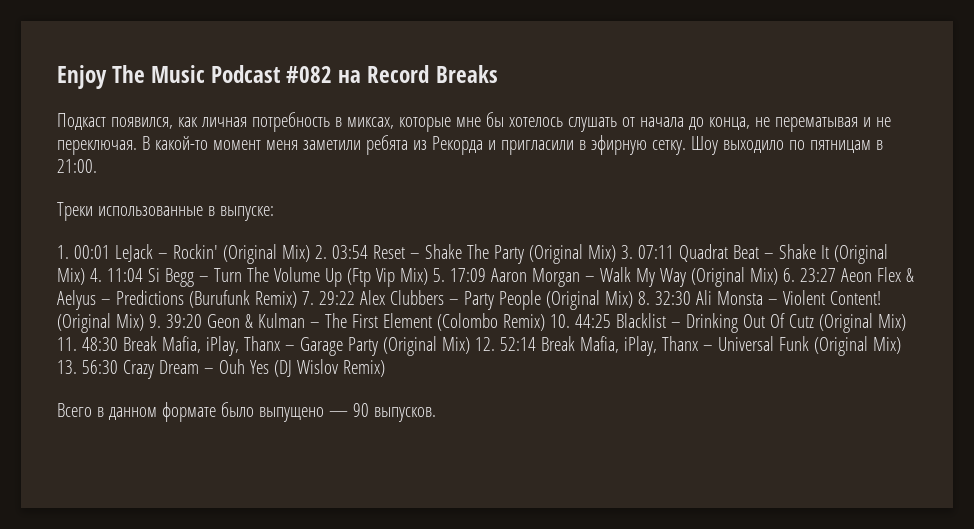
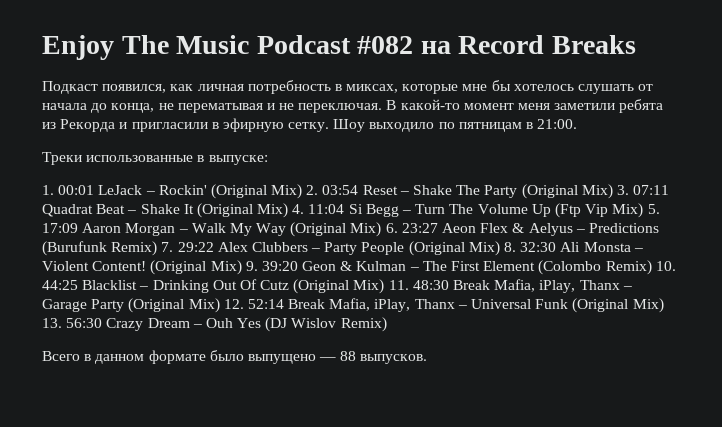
- Всего в данном формате было выпущено — 90 выпусков.
+ Всего в данном формате было выпущено — 88 выпусков.

